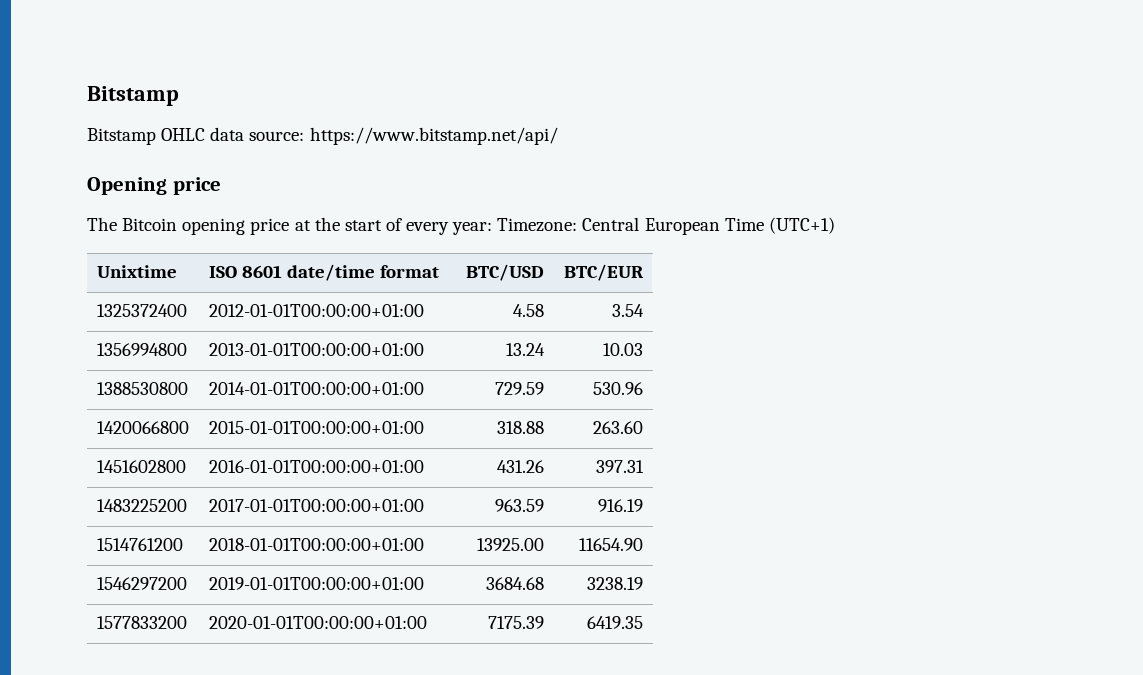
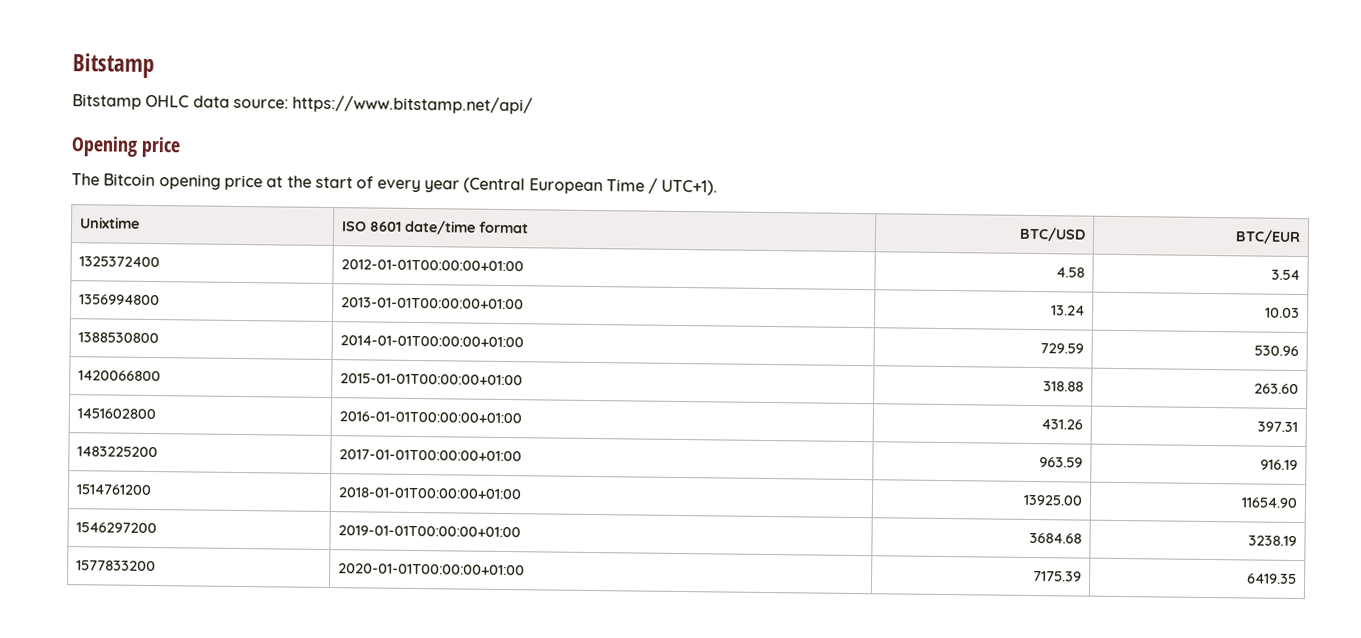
- The Bitcoin opening price at the start of every year: Timezone: Central European Time (UTC+1)
+ The Bitcoin opening price at the start of every year (Central European Time / UTC+1).

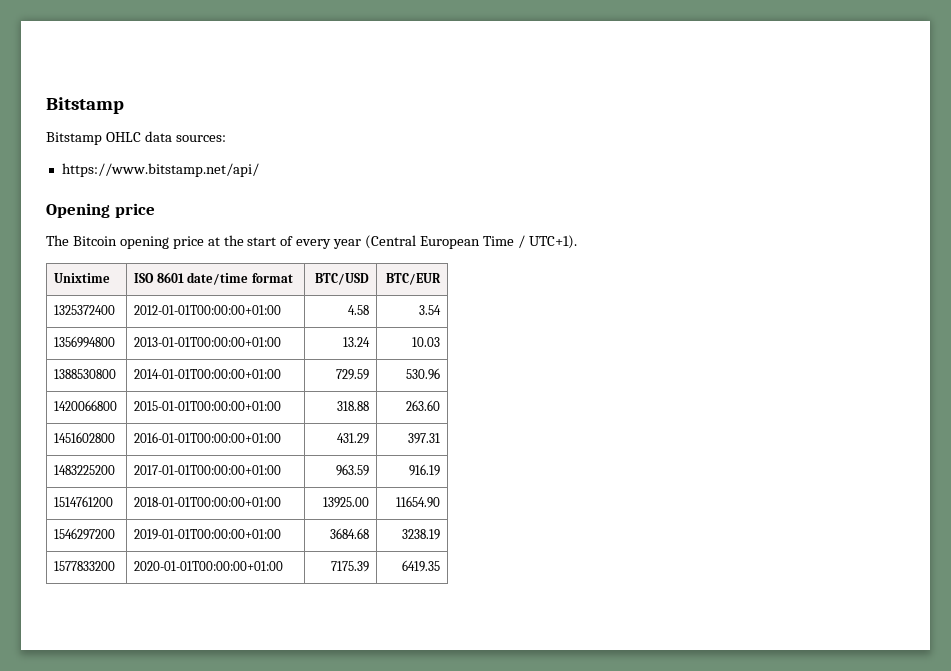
- Bitstamp OHLC data source: https://www.bitstamp.net/api/
+ Bitstamp OHLC data sources:
+ https://www.bitstamp.net/api/
- 1451602800 | 2016-01-01T00:00:00+01:00 | 431.26 | 397.31
+ 1451602800 | 2016-01-01T00:00:00+01:00 | 431.29 | 397.31

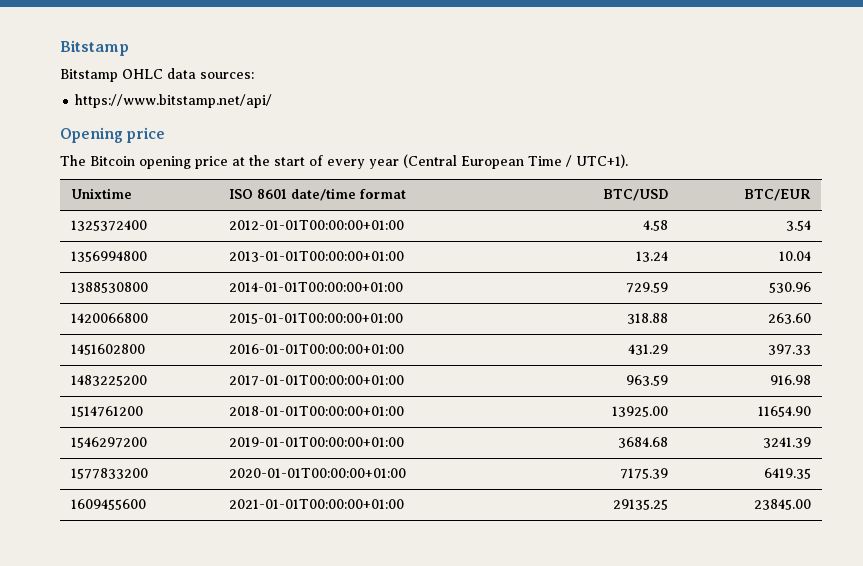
- 1356994800 | 2013-01-01T00:00:00+01:00 | 13.24 | 10.03
+ 1356994800 | 2013-01-01T00:00:00+01:00 | 13.24 | 10.04
- 1451602800 | 2016-01-01T00:00:00+01:00 | 431.29 | 397.31
+ 1451602800 | 2016-01-01T00:00:00+01:00 | 431.29 | 397.33
- 1483225200 | 2017-01-01T00:00:00+01:00 | 963.59 | 916.19
+ 1483225200 | 2017-01-01T00:00:00+01:00 | 963.59 | 916.98
- 1546297200 | 2019-01-01T00:00:00+01:00 | 3684.68 | 3238.19
+ 1546297200 | 2019-01-01T00:00:00+01:00 | 3684.68 | 3241.39
+ 1609455600 | 2021-01-01T00:00:00+01:00 | 29135.25 | 23845.00

